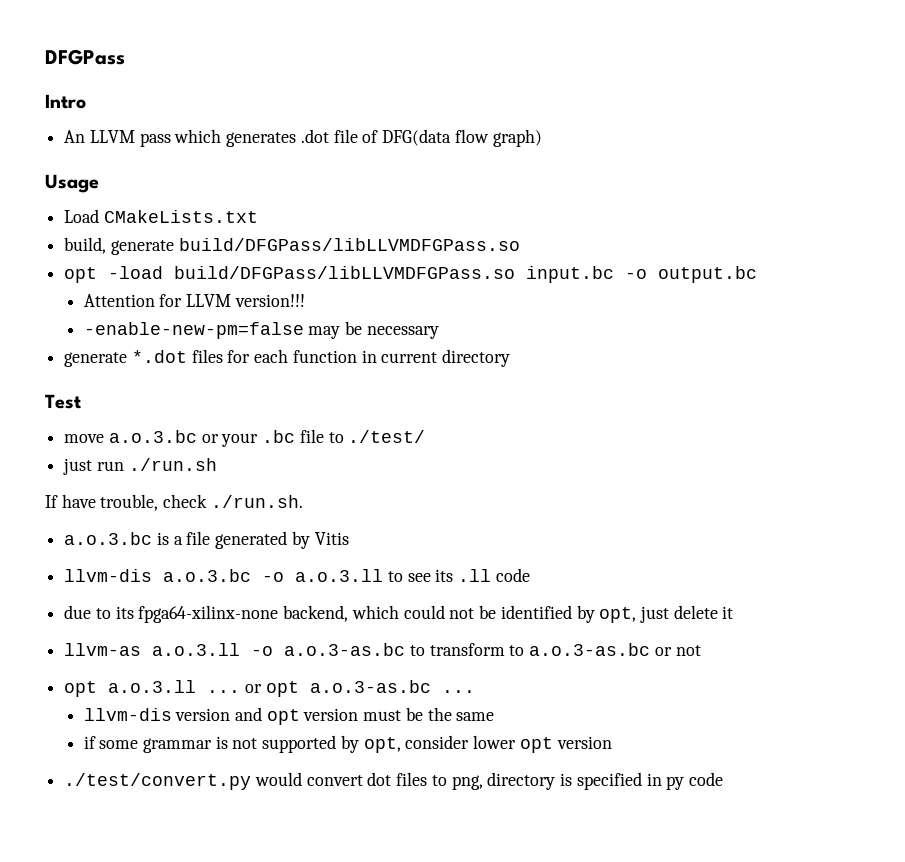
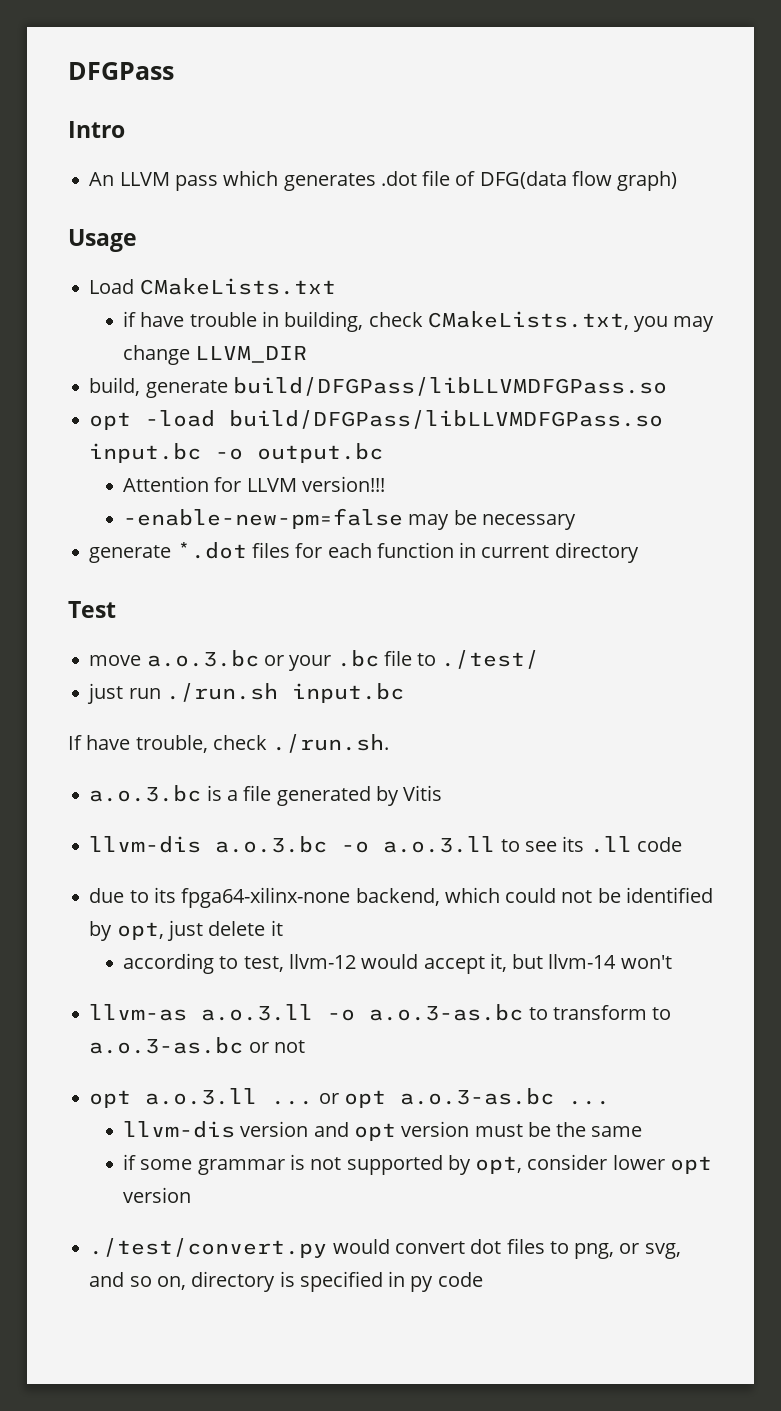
+ if have trouble in building, check CMakeLists.txt, you may change LLVM_DIR
- just run ./run.sh
+ just run ./run.sh input.bc
+ according to test, llvm-12 would accept it, but llvm-14 won't
- ./test/convert.py would convert dot files to png, directory is specified in py code
+ ./test/convert.py would convert dot files to png, or svg, and so on, directory is specified in py code

